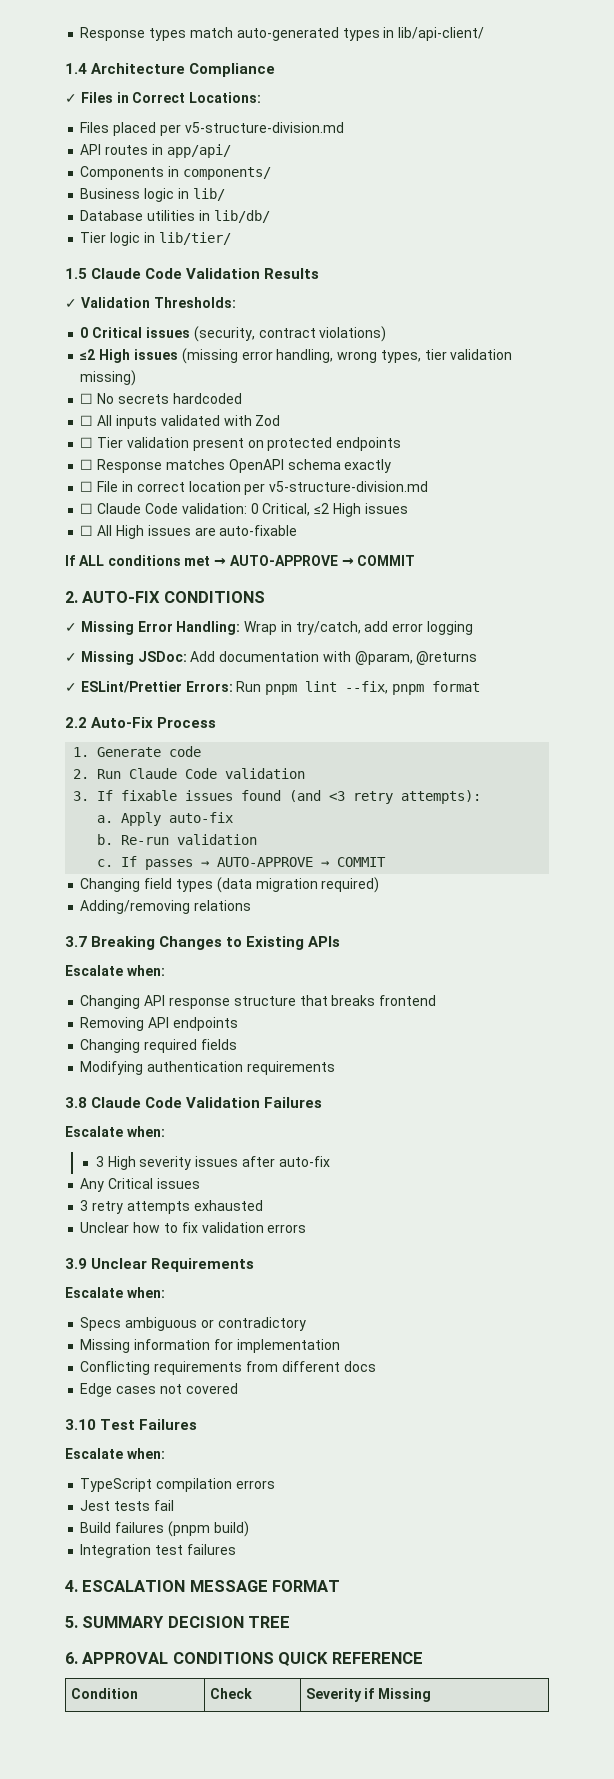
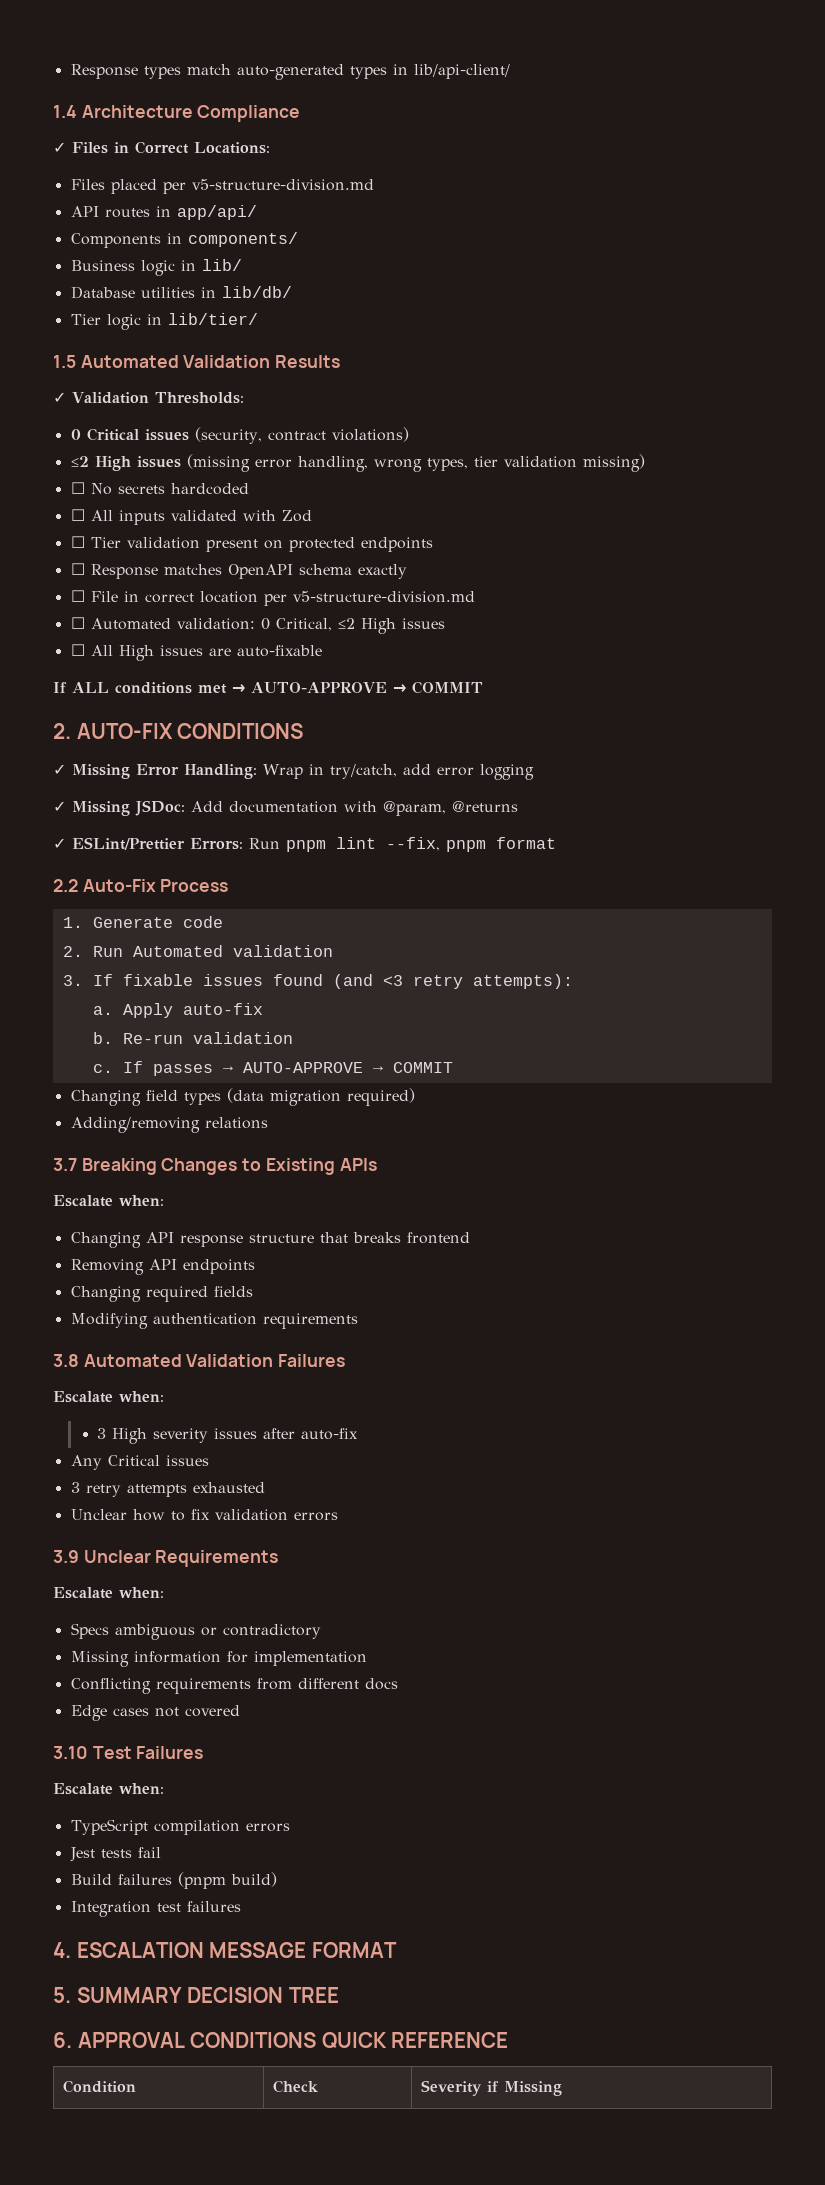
- 1.5 Claude Code Validation Results
+ 1.5 Automated Validation Results
- ☐ Claude Code validation: 0 Critical, ≤2 High issues
+ ☐ Automated validation: 0 Critical, ≤2 High issues
- 2. Run Claude Code validation
+ 2. Run Automated validation
- 3.8 Claude Code Validation Failures
+ 3.8 Automated Validation Failures

